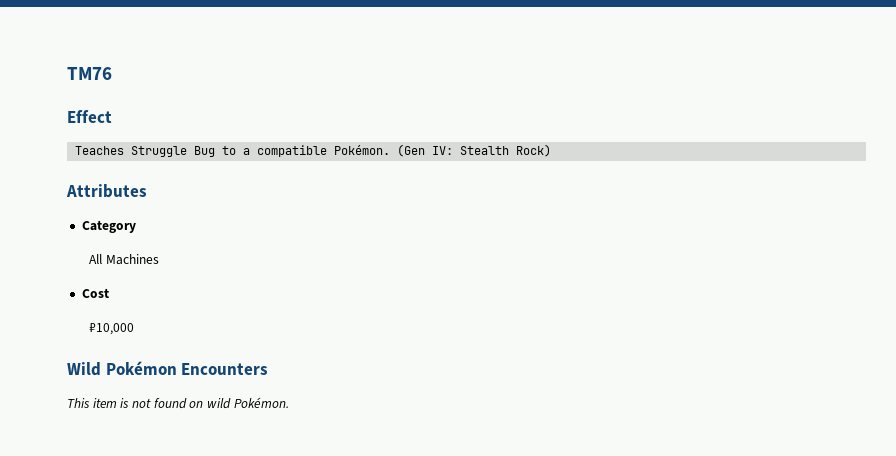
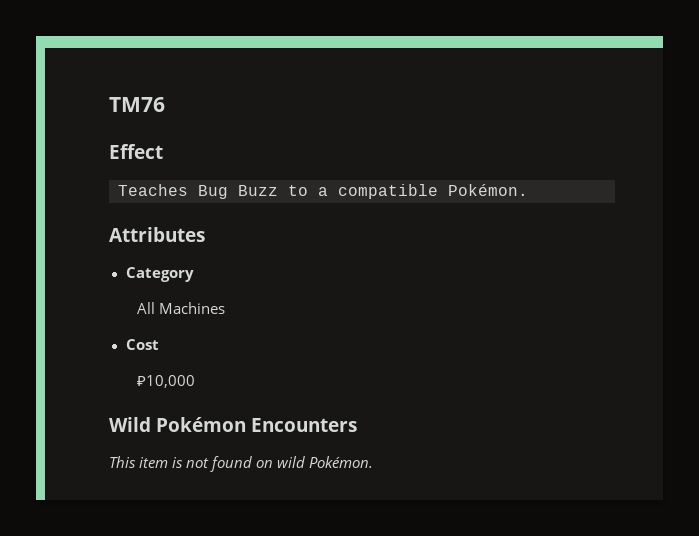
- Teaches Struggle Bug to a compatible Pokémon. (Gen IV: Stealth Rock)
+ Teaches Bug Buzz to a compatible Pokémon.

